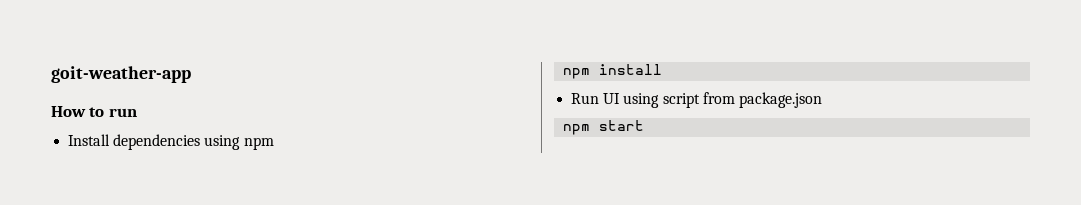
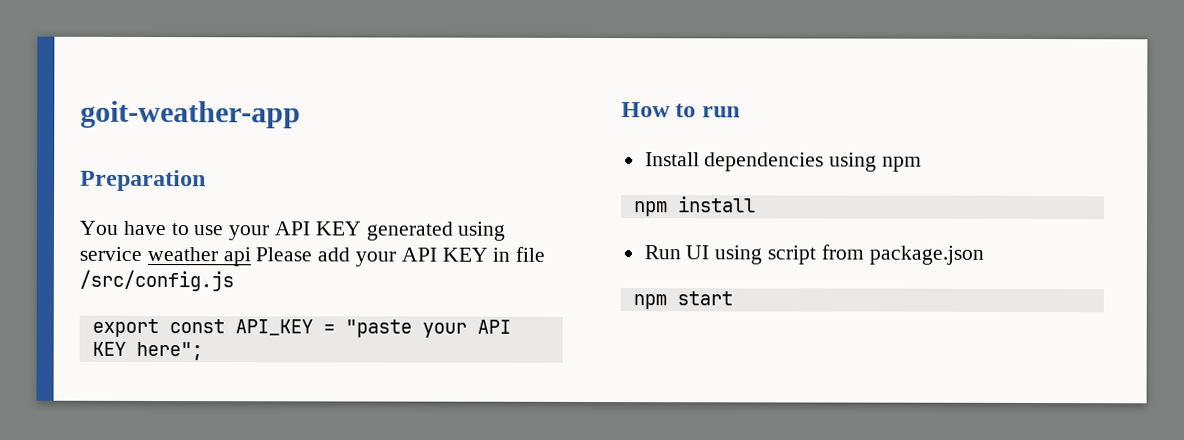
+ Preparation
+ You have to use your API KEY generated using service weather api Please add your API KEY in file /src/config.js
+ export const API_KEY = "paste your API KEY here";

